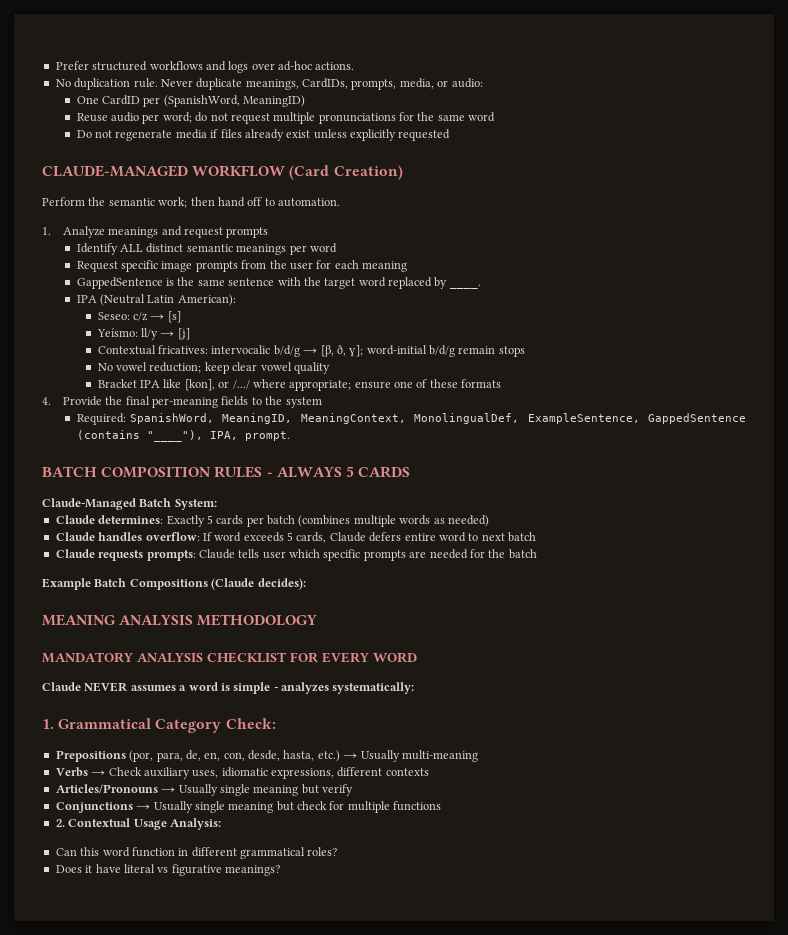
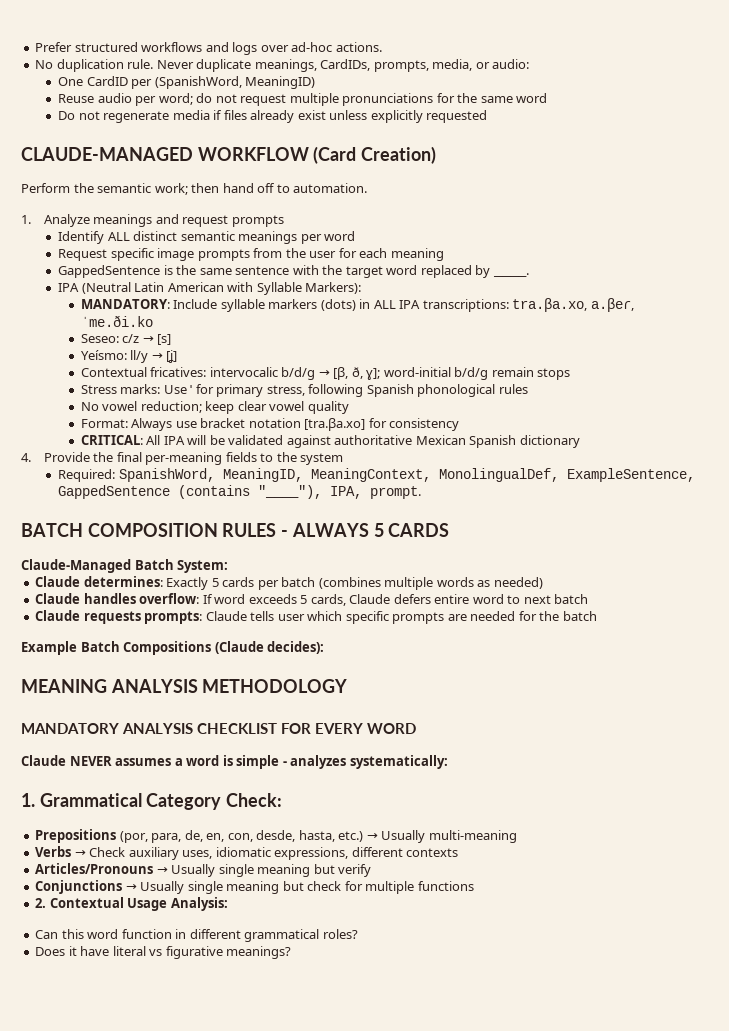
- IPA (Neutral Latin American):
+ IPA (Neutral Latin American with Syllable Markers):
+ MANDATORY: Include syllable markers (dots) in ALL IPA transcriptions: tra.βa.xo, a.βeɾ, ˈme.ði.ko
+ Stress marks: Use ˈ for primary stress, following Spanish phonological rules
- Bracket IPA like [kon], or /.../ where appropriate; ensure one of these formats
+ Format: Always use bracket notation [tra.βa.xo] for consistency
+ CRITICAL: All IPA will be validated against authoritative Mexican Spanish dictionary

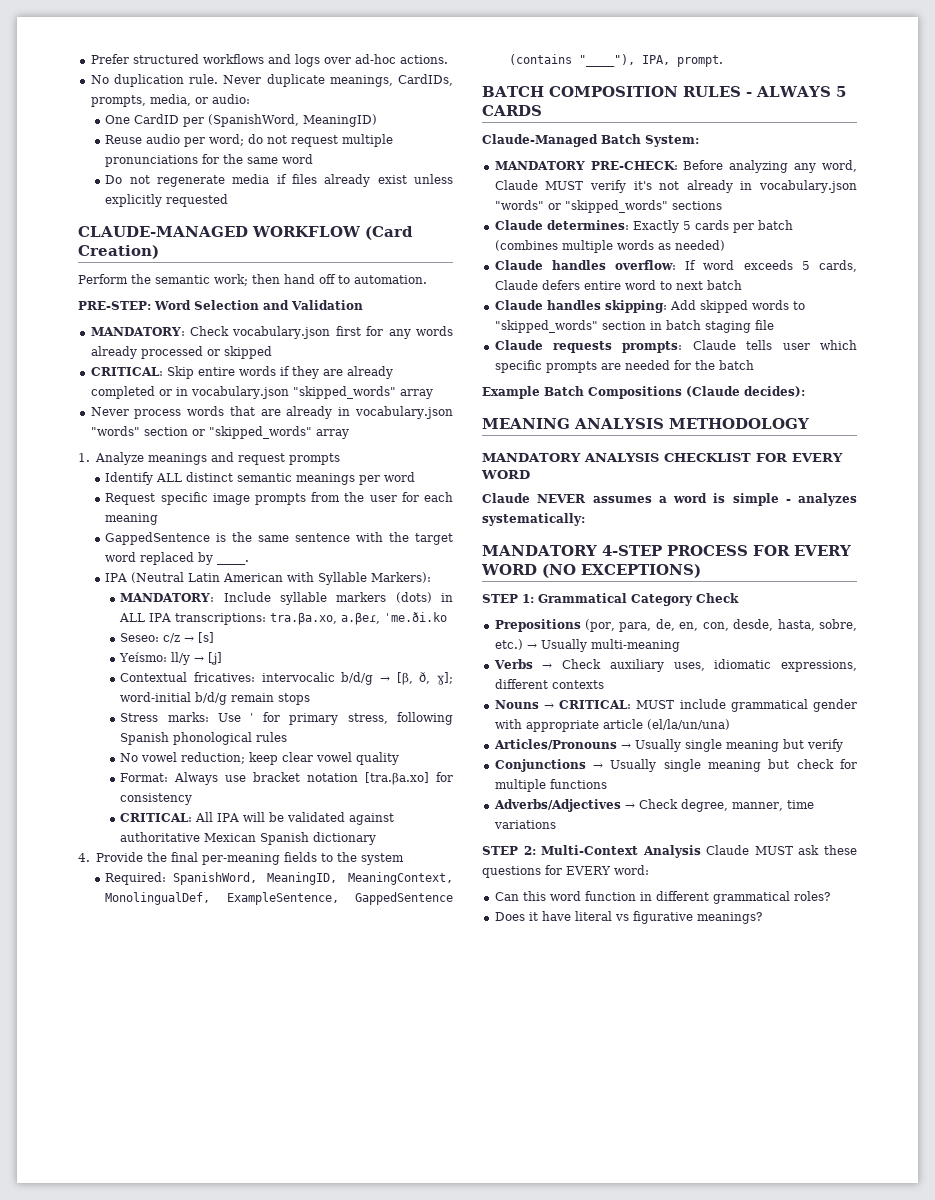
+ PRE-STEP: Word Selection and Validation
+ MANDATORY: Check vocabulary.json first for any words already processed or skipped
+ CRITICAL: Skip entire words if they are already completed or in vocabulary.json "skipped_words" array
+ Never process words that are already in vocabulary.json "words" section or "skipped_words" array
+ MANDATORY PRE-CHECK: Before analyzing any word, Claude MUST verify it's not already in vocabulary.json "words" or "skipped_words" sections
+ Claude handles skipping: Add skipped words to "skipped_words" section in batch staging file
- 1. Grammatical Category Check:
+ MANDATORY 4-STEP PROCESS FOR EVERY WORD (NO EXCEPTIONS)
+ STEP 1: Grammatical Category Check
- Prepositions (por, para, de, en, con, desde, hasta, etc.) → Usually multi-meaning
+ Prepositions (por, para, de, en, con, desde, hasta, sobre, etc.) → Usually multi-meaning
+ Nouns → CRITICAL: MUST include grammatical gender with appropriate article (el/la/un/una)
- 2. Contextual Usage Analysis:
+ Adverbs/Adjectives → Check degree, manner, time variations
+ STEP 2: Multi-Context Analysis Claude MUST ask these questions for EVERY word:

